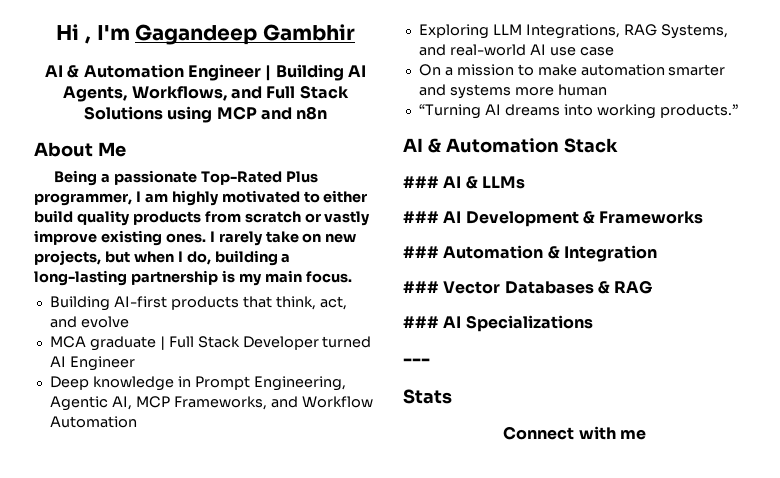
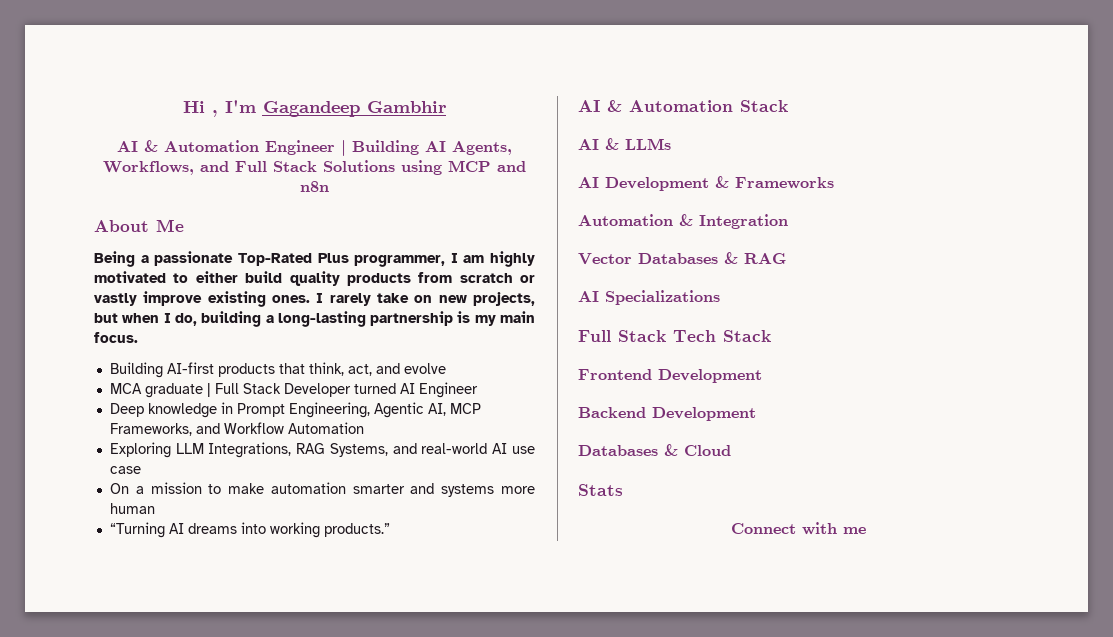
- ### AI & LLMs
+ AI & LLMs
- ### AI Development & Frameworks
+ AI Development & Frameworks
- ### Automation & Integration
+ Automation & Integration
- ### Vector Databases & RAG
+ Vector Databases & RAG
- ### AI Specializations
+ AI Specializations
- ---
+ Full Stack Tech Stack
+ Frontend Development
+ Backend Development
+ Databases & Cloud

